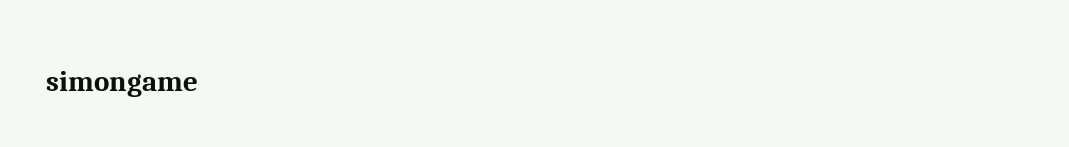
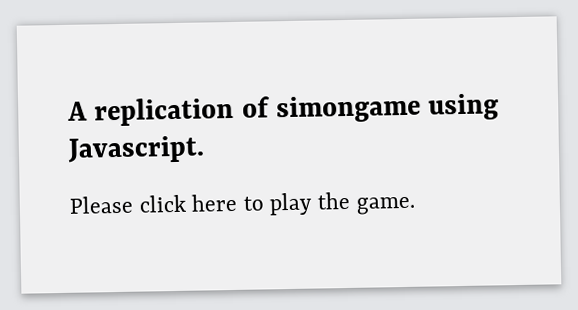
- simongame
+ A replication of simongame using Javascript.
+ Please click here to play the game.

